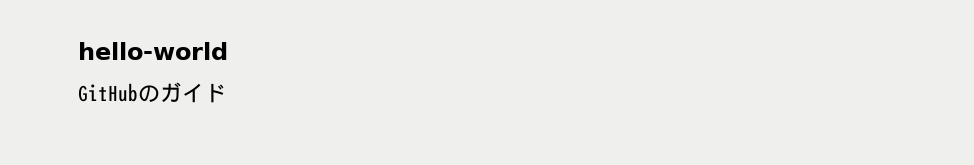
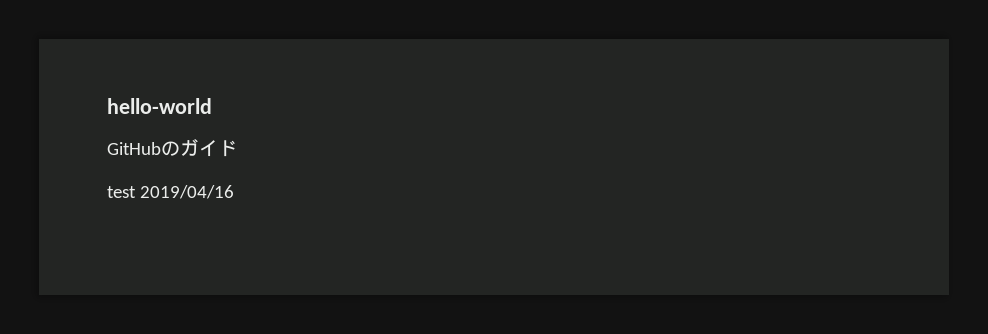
+ test 2019/04/16

